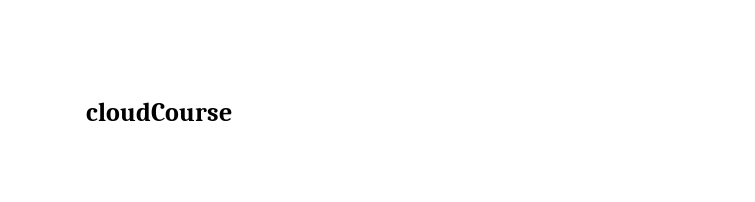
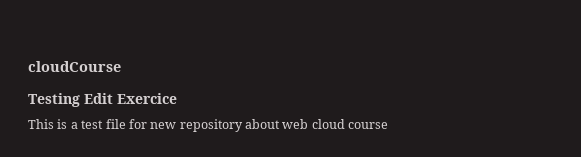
+ Testing Edit Exercice
+ This is a test file for new repository about web cloud course

